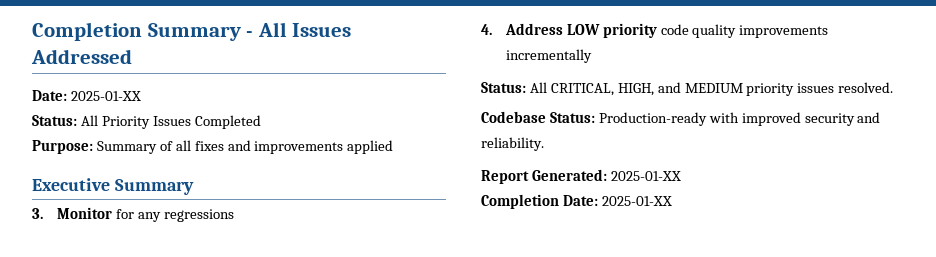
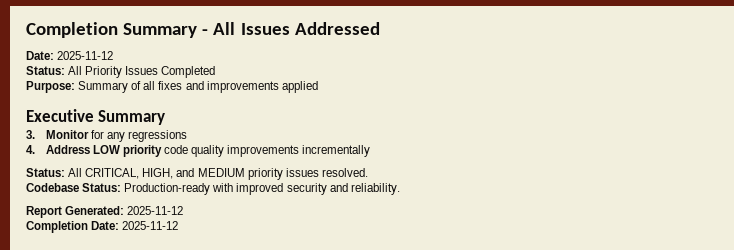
  Completion Summary - All Issues Addressed
- Date: 2025-01-XX
+ Date: 2025-11-12
- Report Generated: 2025-01-XX
+ Report Generated: 2025-11-12
- Completion Date: 2025-01-XX
+ Completion Date: 2025-11-12

